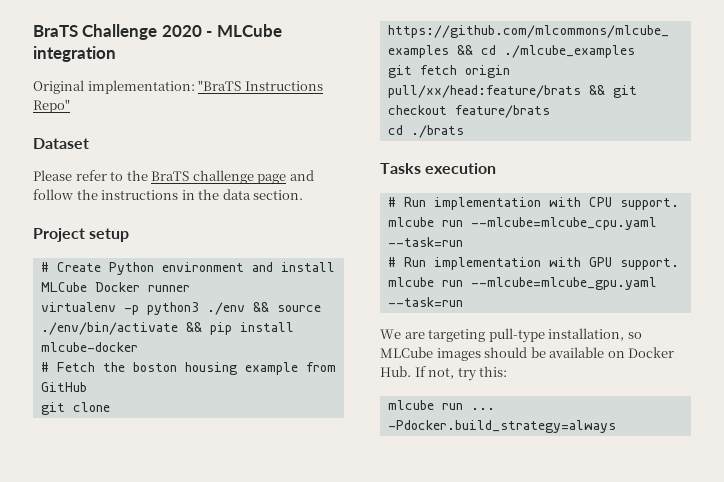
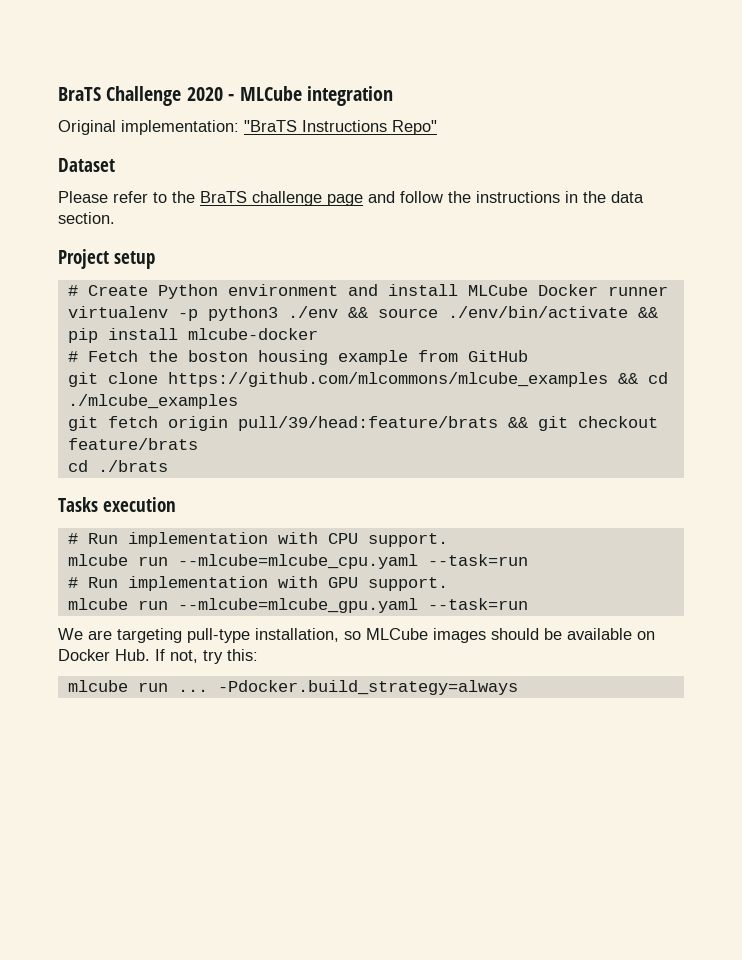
- git fetch origin pull/xx/head:feature/brats && git checkout feature/brats
+ git fetch origin pull/39/head:feature/brats && git checkout feature/brats

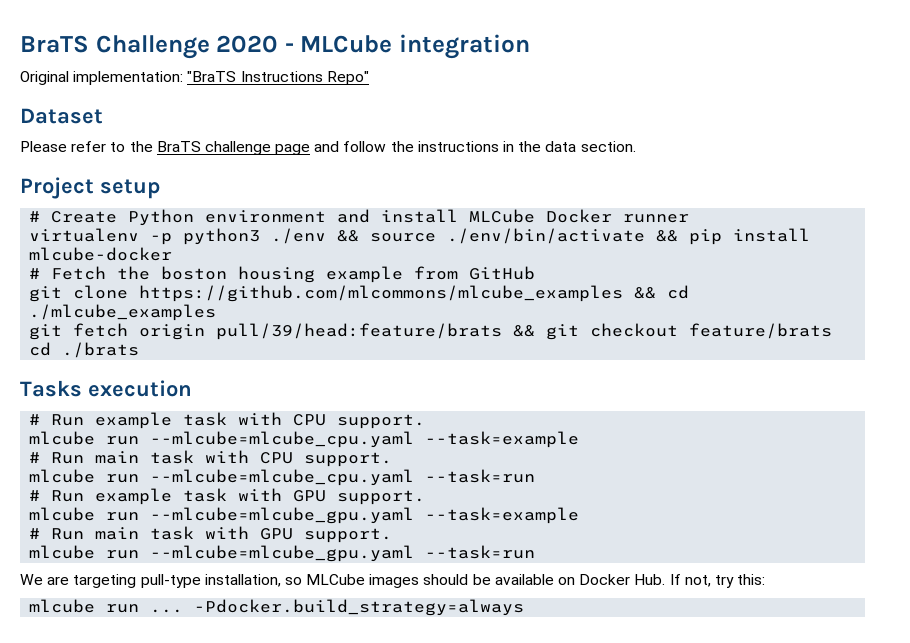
- # Run implementation with CPU support.
+ # Run example task with CPU support.
+ mlcube run --mlcube=mlcube_cpu.yaml --task=example
+ # Run main task with CPU support.
- # Run implementation with GPU support.
+ # Run example task with GPU support.
+ mlcube run --mlcube=mlcube_gpu.yaml --task=example
+ # Run main task with GPU support.

